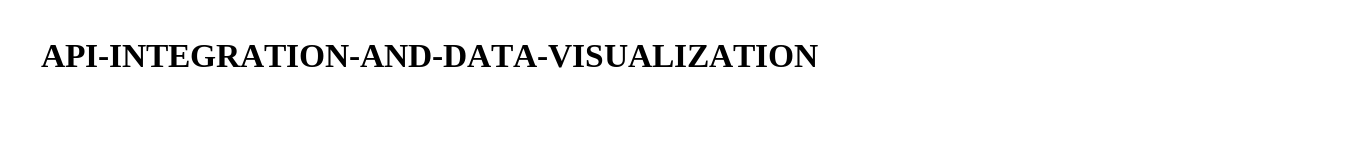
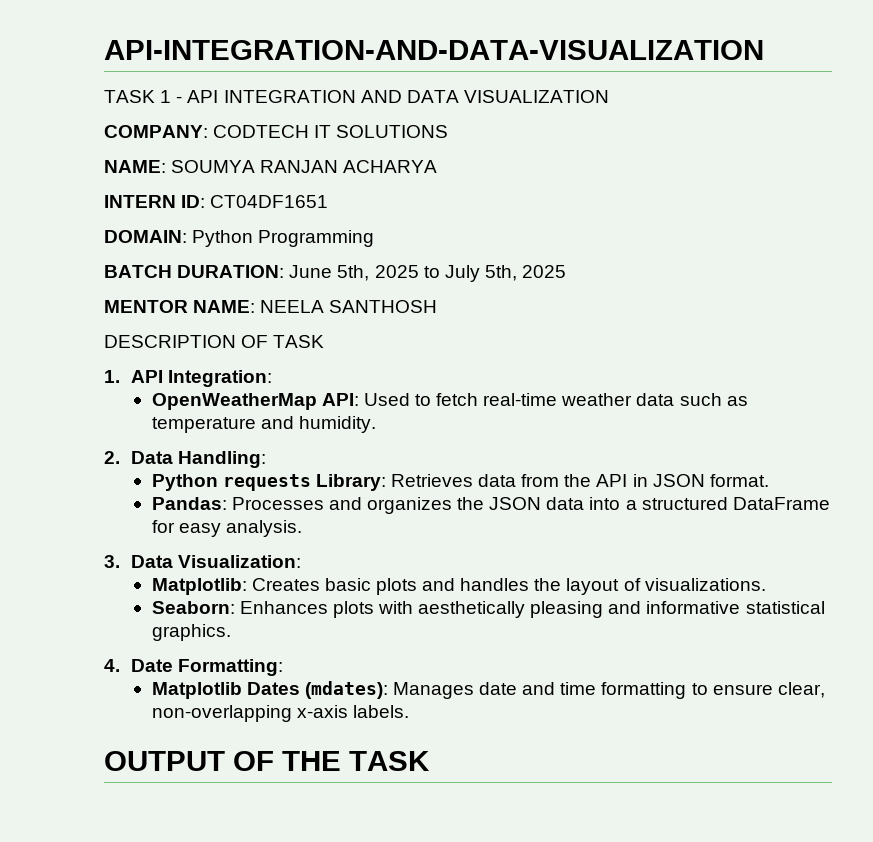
+ TASK 1 - API INTEGRATION AND DATA VISUALIZATION
+ COMPANY: CODTECH IT SOLUTIONS
+ NAME: SOUMYA RANJAN ACHARYA
+ INTERN ID: CT04DF1651
+ DOMAIN: Python Programming
+ BATCH DURATION: June 5th, 2025 to July 5th, 2025
+ MENTOR NAME: NEELA SANTHOSH
+ DESCRIPTION OF TASK
+ 1. API Integration:
+ OpenWeatherMap API: Used to fetch real-time weather data such as temperature and humidity.
+ 2. Data Handling:
+ Python requests Library: Retrieves data from the API in JSON format.
+ Pandas: Processes and organizes the JSON data into a structured DataFrame for easy analysis.
+ 3. Data Visualization:
+ Matplotlib: Creates basic plots and handles the layout of visualizations.
+ Seaborn: Enhances plots with aesthetically pleasing and informative statistical graphics.
+ 4. Date Formatting:
+ Matplotlib Dates (mdates): Manages date and time formatting to ensure clear, non-overlapping x-axis labels.
+ OUTPUT OF THE TASK

